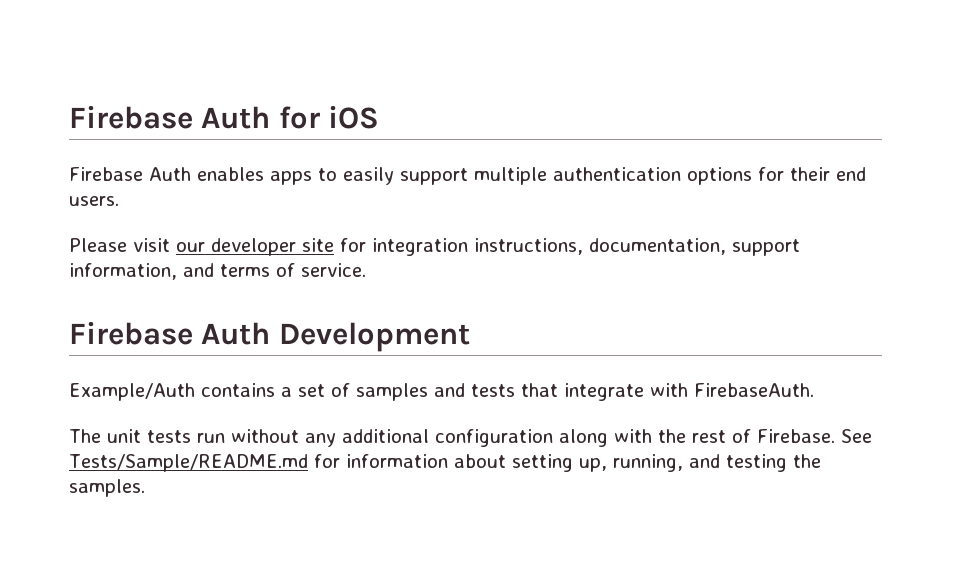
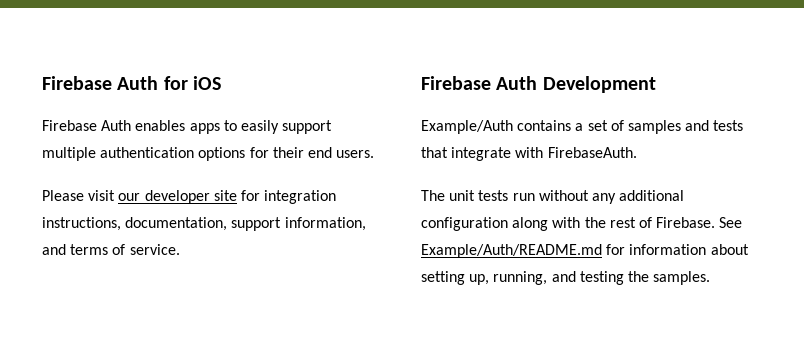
- See Tests/Sample/README.md for information about setting up, running, and testing the samples.
+ See Example/Auth/README.md for information about setting up, running, and testing the samples.

